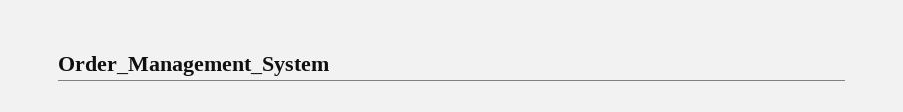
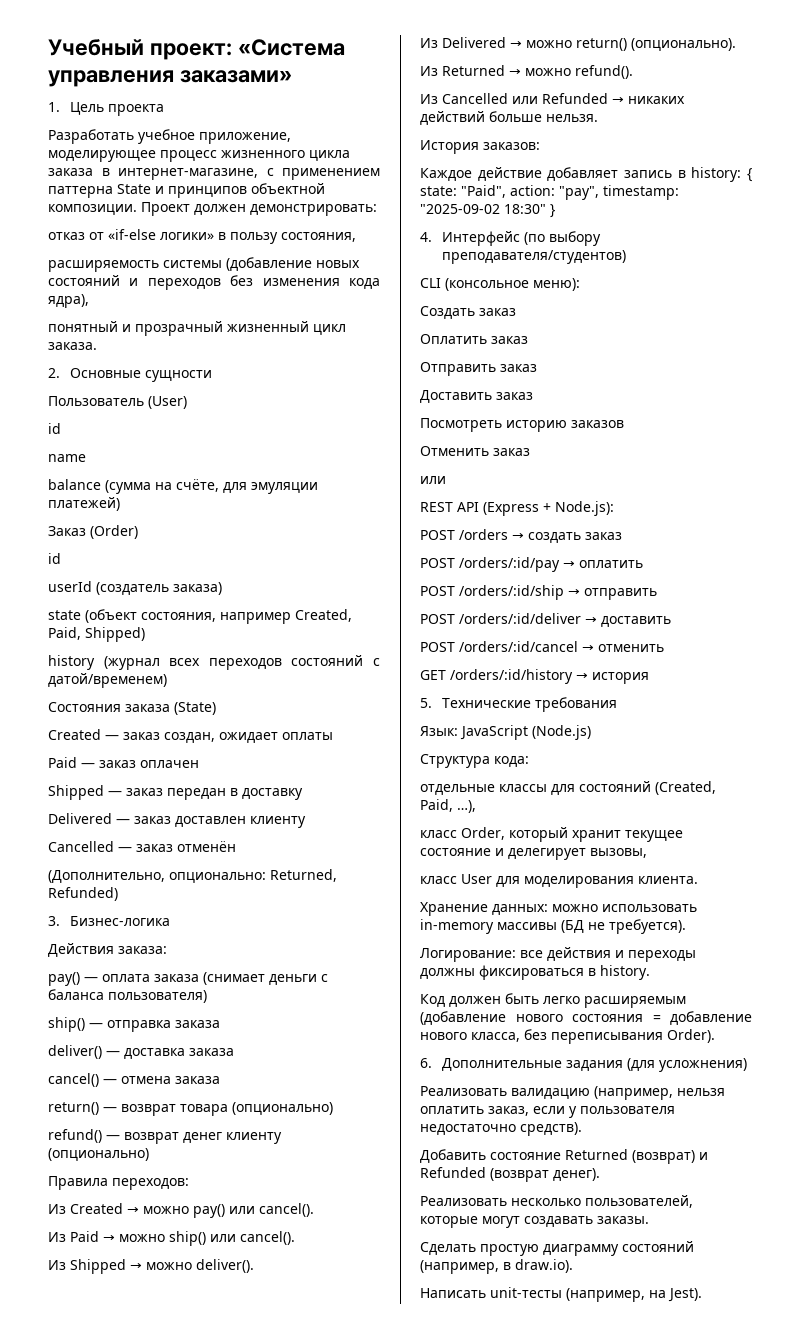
- Order_Management_System
+ Учебный проект: «Система управления заказами»
+ 1. Цель проекта
+ Разработать учебное приложение, моделирующее процесс жизненного цикла заказа в интернет-магазине, с применением паттерна State и принципов объектной композиции. Проект должен демонстрировать:
+ отказ от «if-else логики» в пользу состояния,
+ расширяемость системы (добавление новых состояний и переходов без изменения кода ядра),
+ понятный и прозрачный жизненный цикл заказа.
+ 2. Основные сущности
+ Пользователь (User)
+ id
+ name
+ balance (сумма на счёте, для эмуляции платежей)
+ Заказ (Order)
+ id
+ userId (создатель заказа)
+ state (объект состояния, например Created, Paid, Shipped)
+ history (журнал всех переходов состояний с датой/временем)
+ Состояния заказа (State)
+ Created — заказ создан, ожидает оплаты
+ Paid — заказ оплачен
+ Shipped — заказ передан в доставку
+ Delivered — заказ доставлен клиенту
+ Cancelled — заказ отменён
+ (Дополнительно, опционально: Returned, Refunded)
+ 3. Бизнес-логика
+ Действия заказа:
+ pay() — оплата заказа (снимает деньги с баланса пользователя)
+ ship() — отправка заказа
+ deliver() — доставка заказа
+ cancel() — отмена заказа
+ return() — возврат товара (опционально)
+ refund() — возврат денег клиенту (опционально)
+ Правила переходов:
+ Из Created → можно pay() или cancel().
+ Из Paid → можно ship() или cancel().
+ Из Shipped → можно deliver().
+ Из Delivered → можно return() (опционально).
+ Из Returned → можно refund().
+ Из Cancelled или Refunded → никаких действий больше нельзя.
+ История заказов:
+ Каждое действие добавляет запись в history: { state: "Paid", action: "pay", timestamp: "2025-09-02 18:30" }
+ 4. Интерфейс (по выбору преподавателя/студентов)
+ CLI (консольное меню):
+ Создать заказ
+ Оплатить заказ
+ Отправить заказ
+ Доставить заказ
+ Посмотреть историю заказов
+ Отменить заказ
+ или
+ REST API (Express + Node.js):
+ POST /orders → создать заказ
+ POST /orders/:id/pay → оплатить
+ POST /orders/:id/ship → отправить
+ POST /orders/:id/deliver → доставить
+ POST /orders/:id/cancel → отменить
+ GET /orders/:id/history → история
+ 5. Технические требования
+ Язык: JavaScript (Node.js)
+ Структура кода:
+ отдельные классы для состояний (Created, Paid, …),
+ класс Order, который хранит текущее состояние и делегирует вызовы,
+ класс User для моделирования клиента.
+ Хранение данных: можно использовать in-memory массивы (БД не требуется).
+ Логирование: все действия и переходы должны фиксироваться в history.
+ Код должен быть легко расширяемым (добавление нового состояния = добавление нового класса, без переписывания Order).
+ 6. Дополнительные задания (для усложнения)
+ Реализовать валидацию (например, нельзя оплатить заказ, если у пользователя недостаточно средств).
+ Добавить состояние Returned (возврат) и Refunded (возврат денег).
+ Реализовать несколько пользователей, которые могут создавать заказы.
+ Сделать простую диаграмму состояний (например, в draw.io).
+ Написать unit-тесты (например, на Jest).

